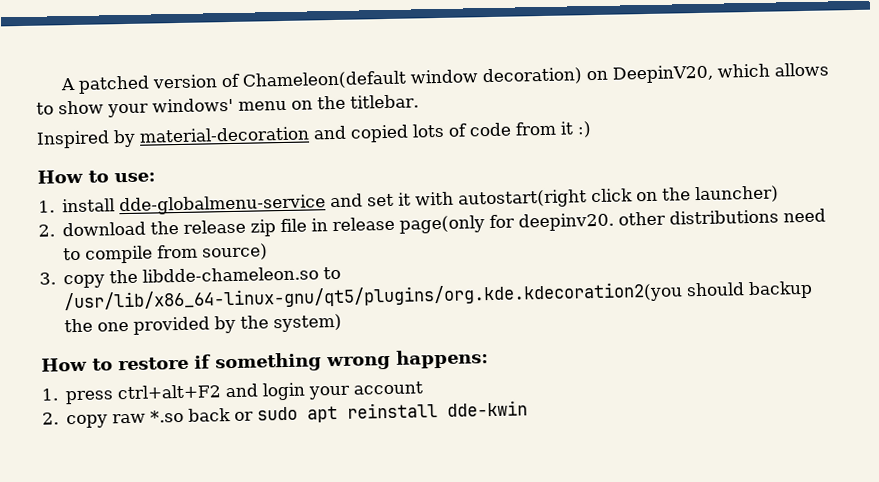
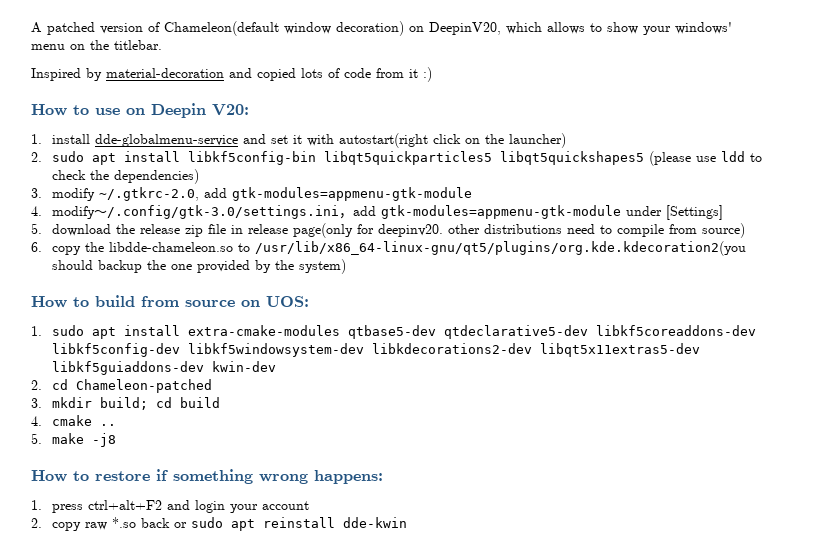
- How to use:
+ How to use on Deepin V20:
- 2. download the release zip file in release page(only for deepinv20. other distributions need to compile from source)
+ 2. sudo apt install libkf5config-bin libqt5quickparticles5 libqt5quickshapes5 (please use ldd to check the dependencies)
+ 3. modify ~/.gtkrc-2.0, add gtk-modules=appmenu-gtk-module
+ 4. modify～/.config/gtk-3.0/settings.ini，add gtk-modules=appmenu-gtk-module under [Settings]
+ 5. download the release zip file in release page(only for deepinv20. other distributions need to compile from source)
- 3. copy the libdde-chameleon.so to /usr/lib/x86_64-linux-gnu/qt5/plugins/org.kde.kdecoration2(you should backup the one provided by the system)
+ 6. copy the libdde-chameleon.so to /usr/lib/x86_64-linux-gnu/qt5/plugins/org.kde.kdecoration2(you should backup the one provided by the system)
+ How to build from source on UOS:
+ 1. sudo apt install extra-cmake-modules qtbase5-dev qtdeclarative5-dev libkf5coreaddons-dev libkf5config-dev libkf5windowsystem-dev libkdecorations2-dev libqt5x11extras5-dev libkf5guiaddons-dev kwin-dev
+ 2. cd Chameleon-patched
+ 3. mkdir build; cd build
+ 4. cmake ..
+ 5. make -j8

